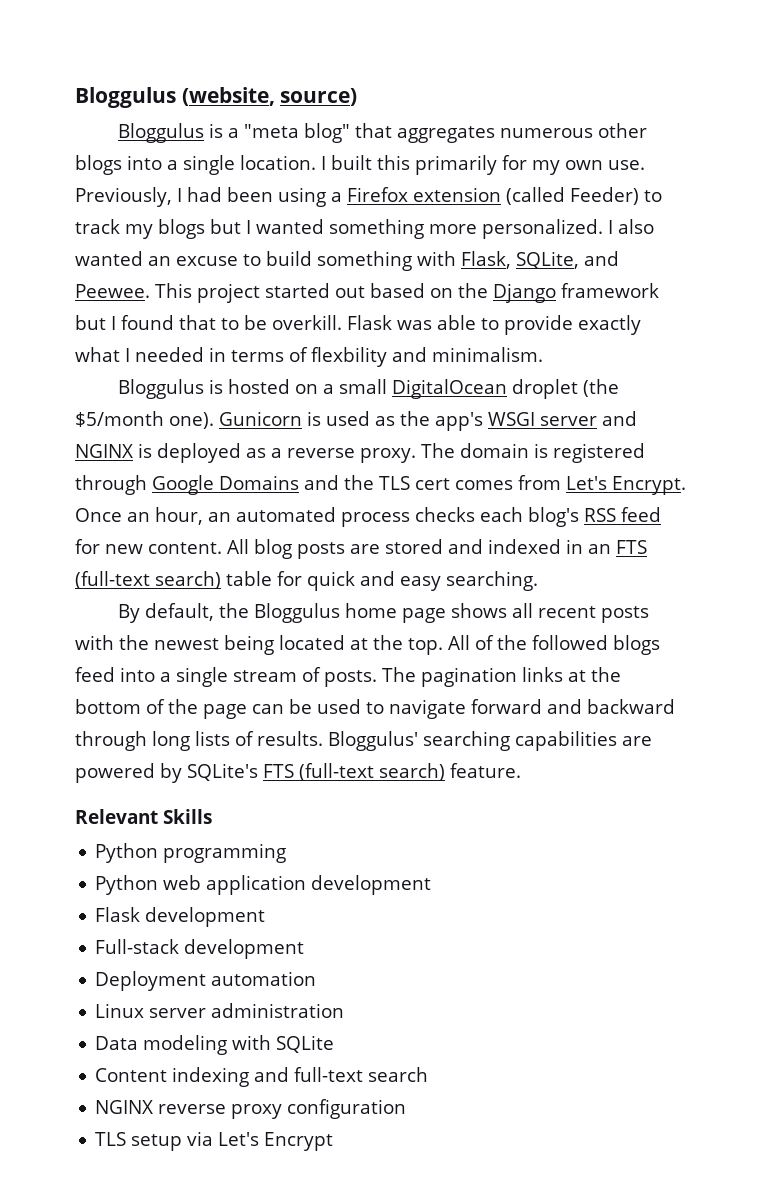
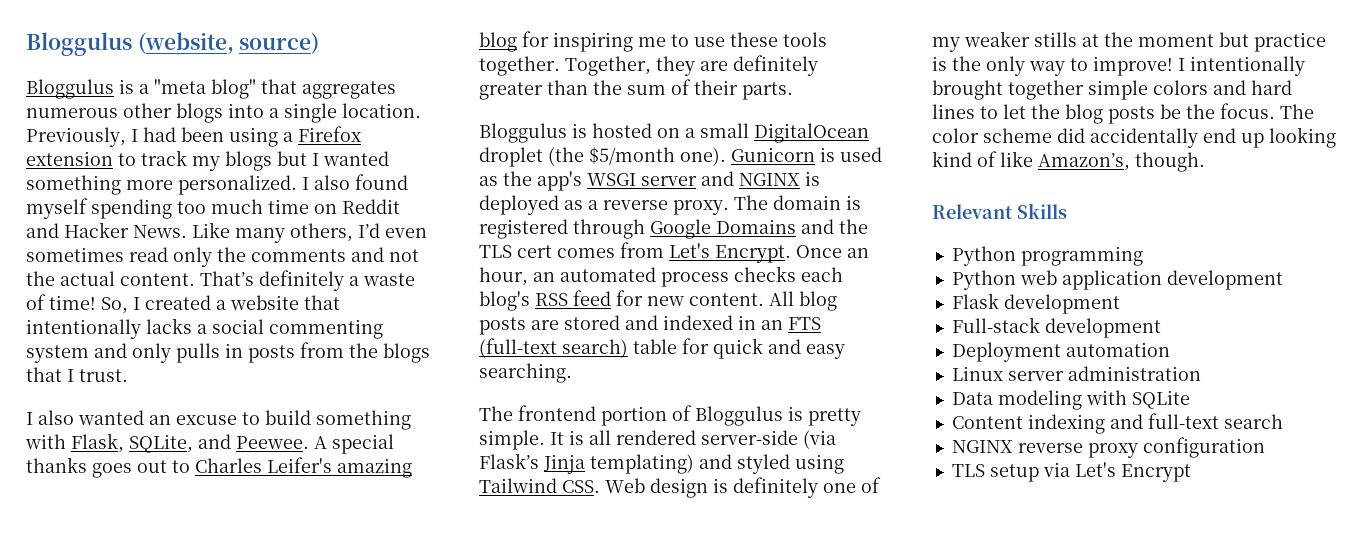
- I built this primarily for my own use.
- Previously, I had been using a Firefox extension (called Feeder) to track my blogs but I wanted something more personalized.
+ Previously, I had been using a Firefox extension to track my blogs but I wanted something more personalized.
+ I also found myself spending too much time on Reddit and Hacker News. Like many others, I’d even sometimes read only the comments and not the actual content. That’s definitely a waste of time! So, I created a website that intentionally lacks a social commenting system and only pulls in posts from the blogs that I trust.
- This project started out based on the Django framework but I found that to be overkill. Flask was able to provide exactly what I needed in terms of flexbility and minimalism.
+ A special thanks goes out to Charles Leifer's amazing blog for inspiring me to use these tools together. Together, they are definitely greater than the sum of their parts.
- By default, the Bloggulus home page shows all recent posts with the newest being located at the top. All of the followed blogs feed into a single stream of posts. The pagination links at the bottom of the page can be used to navigate forward and backward through long lists of results. Bloggulus' searching capabilities are powered by SQLite's FTS (full-text search) feature.
+ The frontend portion of Bloggulus is pretty simple. It is all rendered server-side (via Flask’s Jinja templating) and styled using Tailwind CSS. Web design is definitely one of my weaker stills at the moment but practice is the only way to improve! I intentionally brought together simple colors and hard lines to let the blog posts be the focus. The color scheme did accidentally end up looking kind of like Amazon’s, though.

